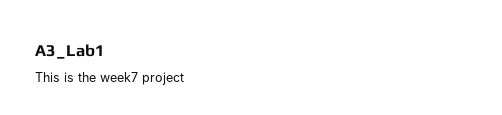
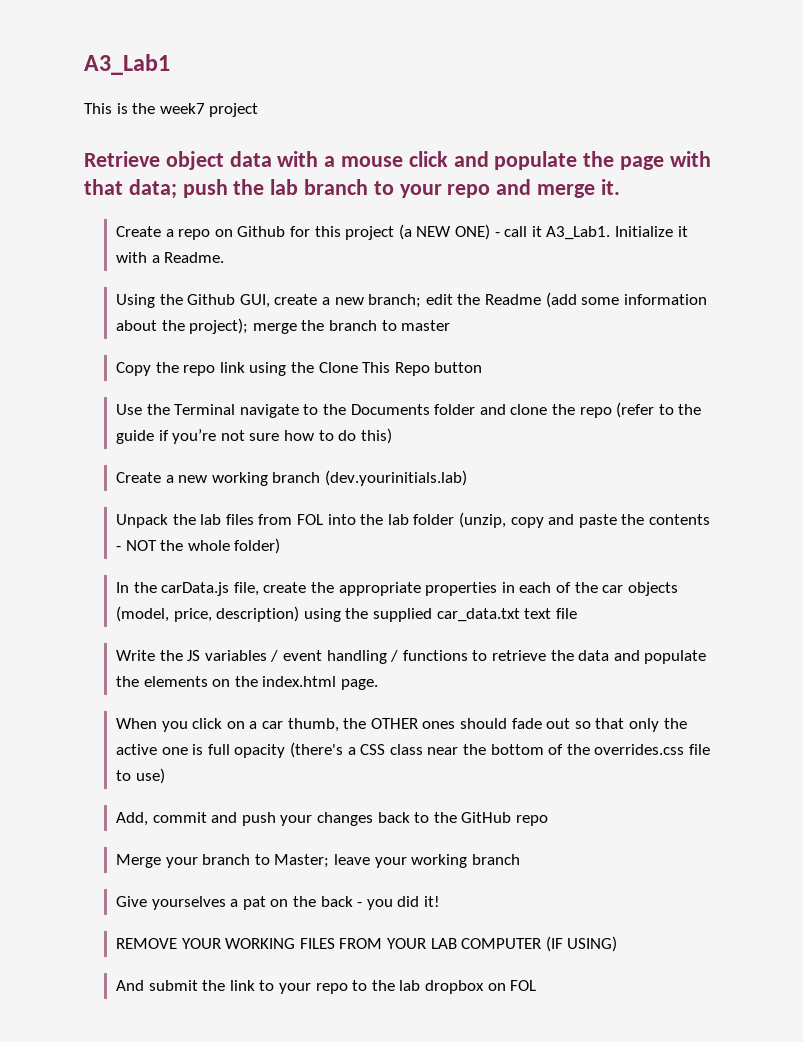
+ Retrieve object data with a mouse click and populate the page with that data; push the lab branch to your repo and merge it.
+ Create a repo on Github for this project (a NEW ONE) - call it A3_Lab1. Initialize it with a Readme.
+ Using the Github GUI, create a new branch; edit the Readme (add some information about the project); merge the branch to master
+ Copy the repo link using the Clone This Repo button
+ Use the Terminal navigate to the Documents folder and clone the repo (refer to the guide if you’re not sure how to do this)
+ Create a new working branch (dev.yourinitials.lab)
+ Unpack the lab files from FOL into the lab folder (unzip, copy and paste the contents - NOT the whole folder)
+ In the carData.js file, create the appropriate properties in each of the car objects (model, price, description) using the supplied car_data.txt text file
+ Write the JS variables / event handling / functions to retrieve the data and populate the elements on the index.html page.
+ When you click on a car thumb, the OTHER ones should fade out so that only the active one is full opacity (there's a CSS class near the bottom of the overrides.css file to use)
+ Add, commit and push your changes back to the GitHub repo
+ Merge your branch to Master; leave your working branch
+ Give yourselves a pat on the back - you did it!
+ REMOVE YOUR WORKING FILES FROM YOUR LAB COMPUTER (IF USING)
+ And submit the link to your repo to the lab dropbox on FOL

